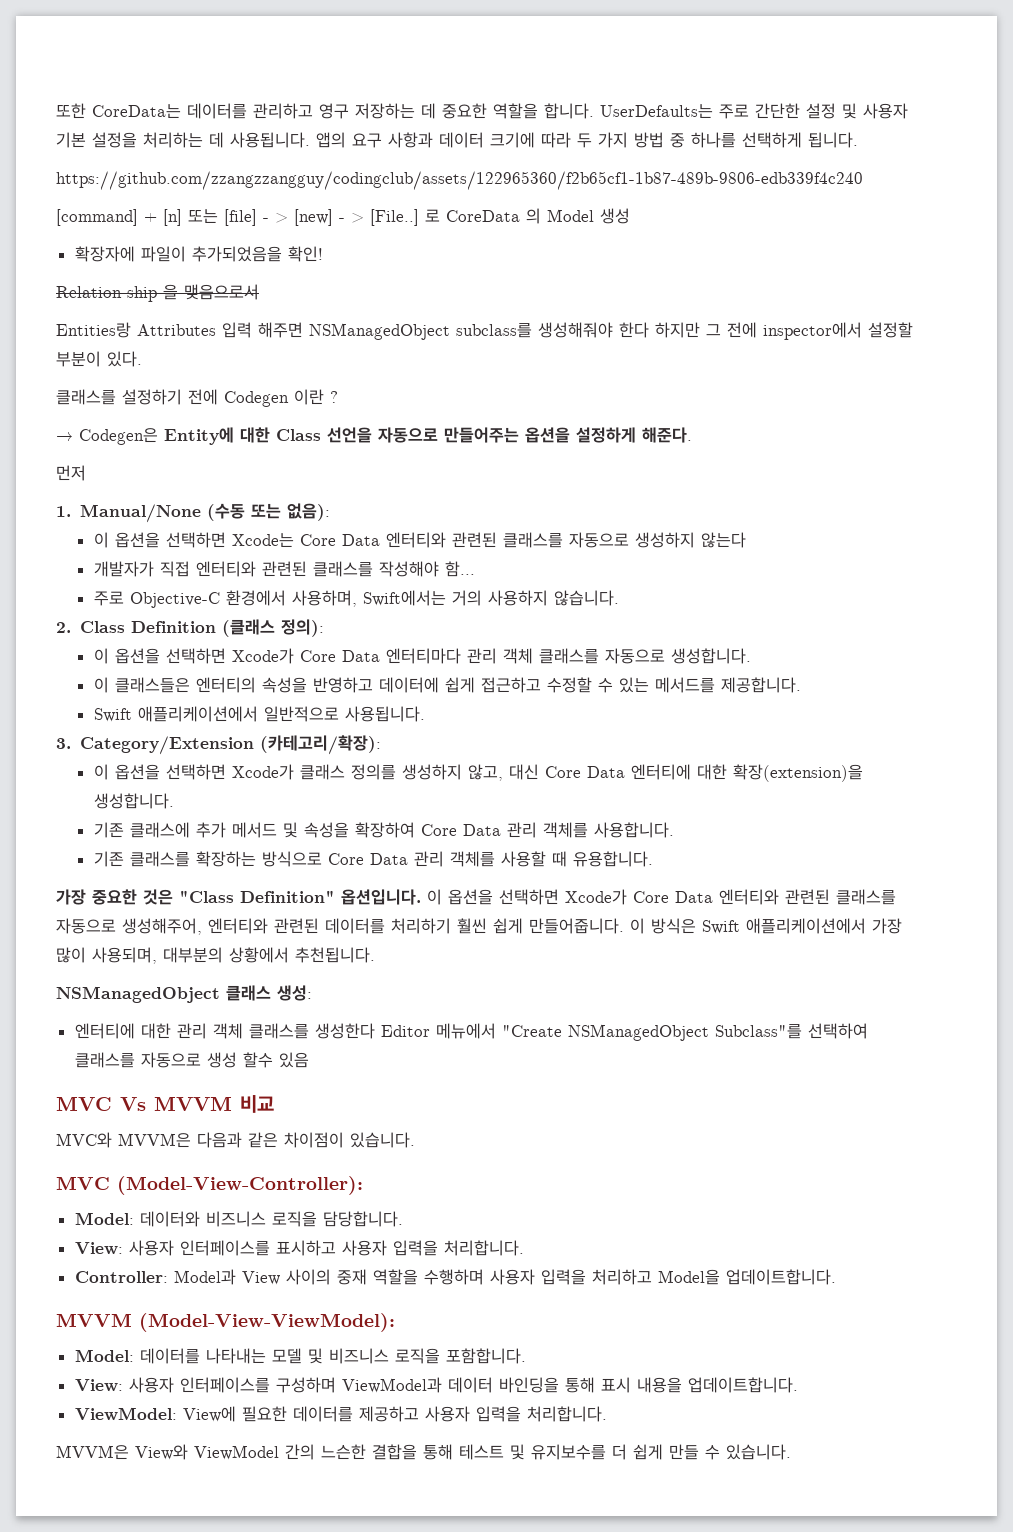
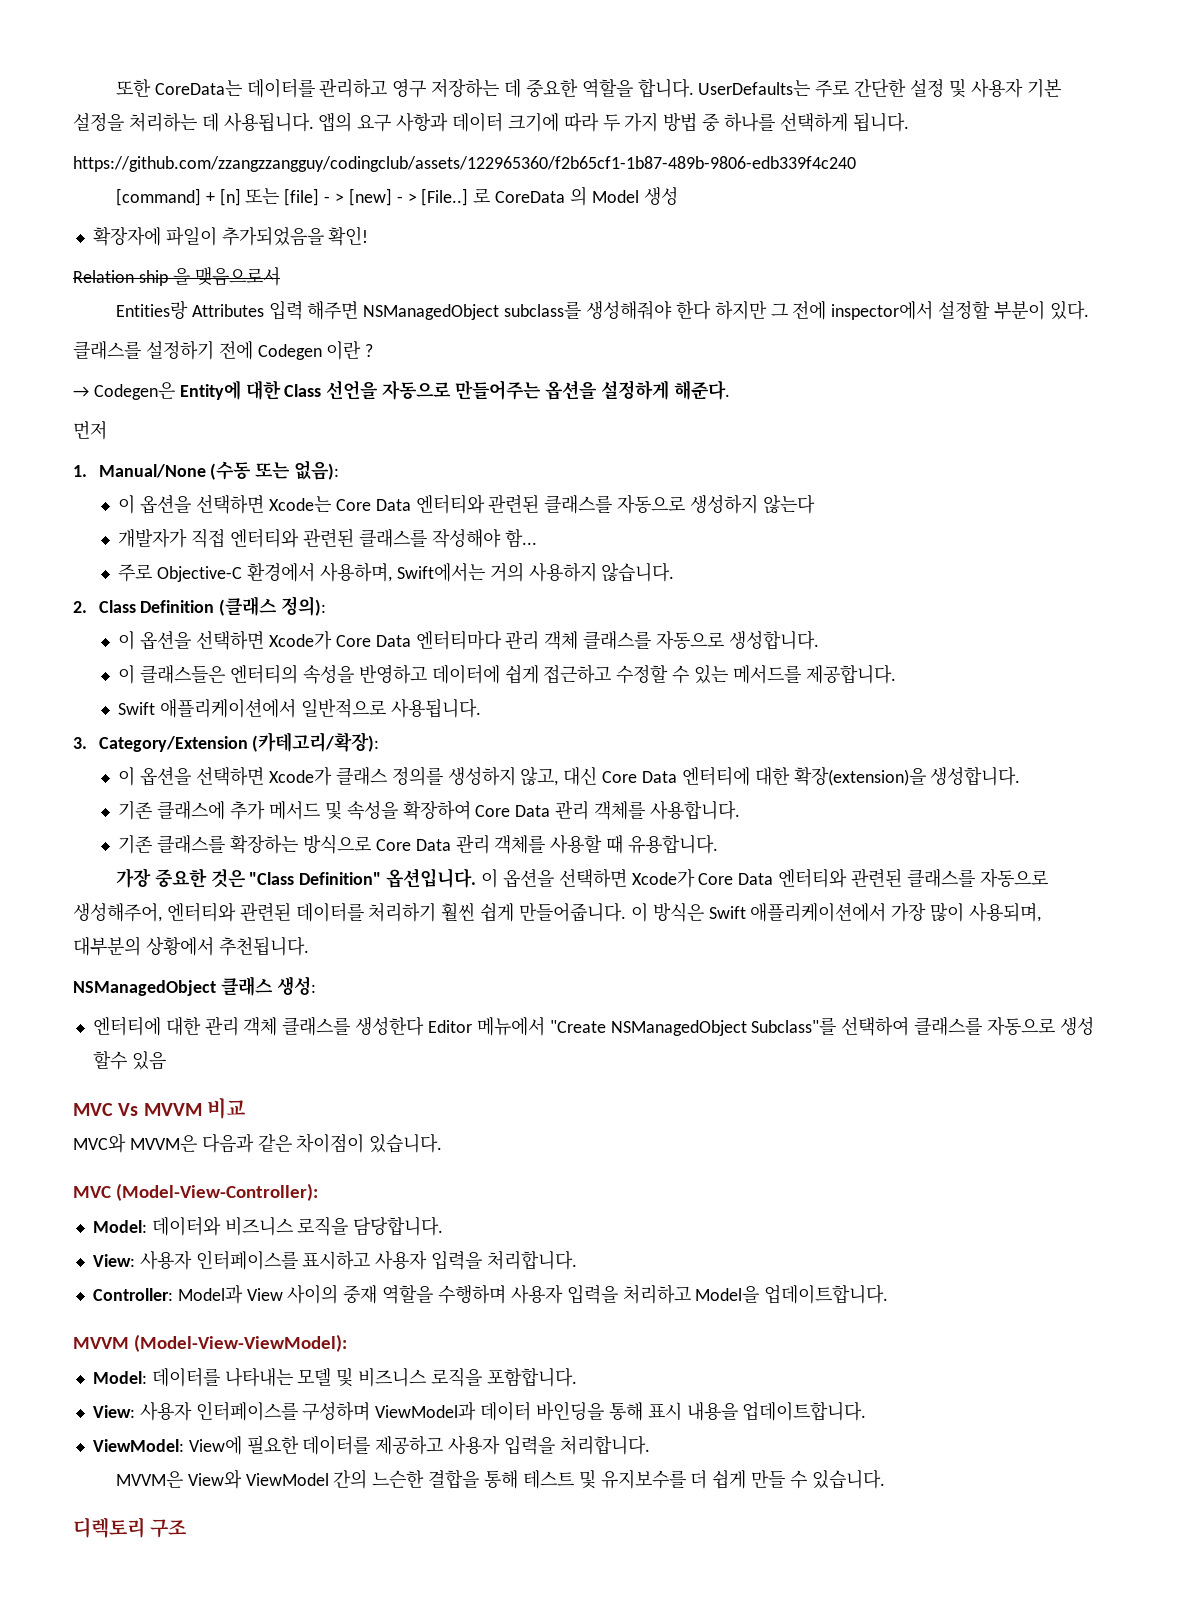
+ 디렉토리 구조

